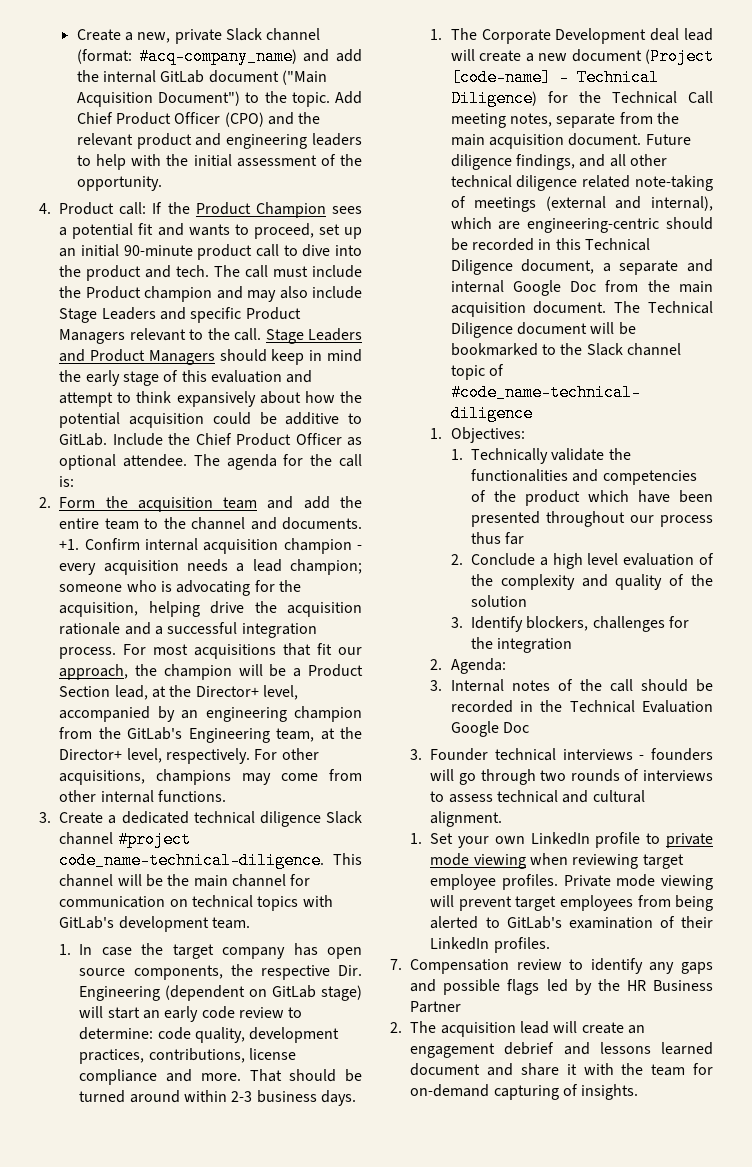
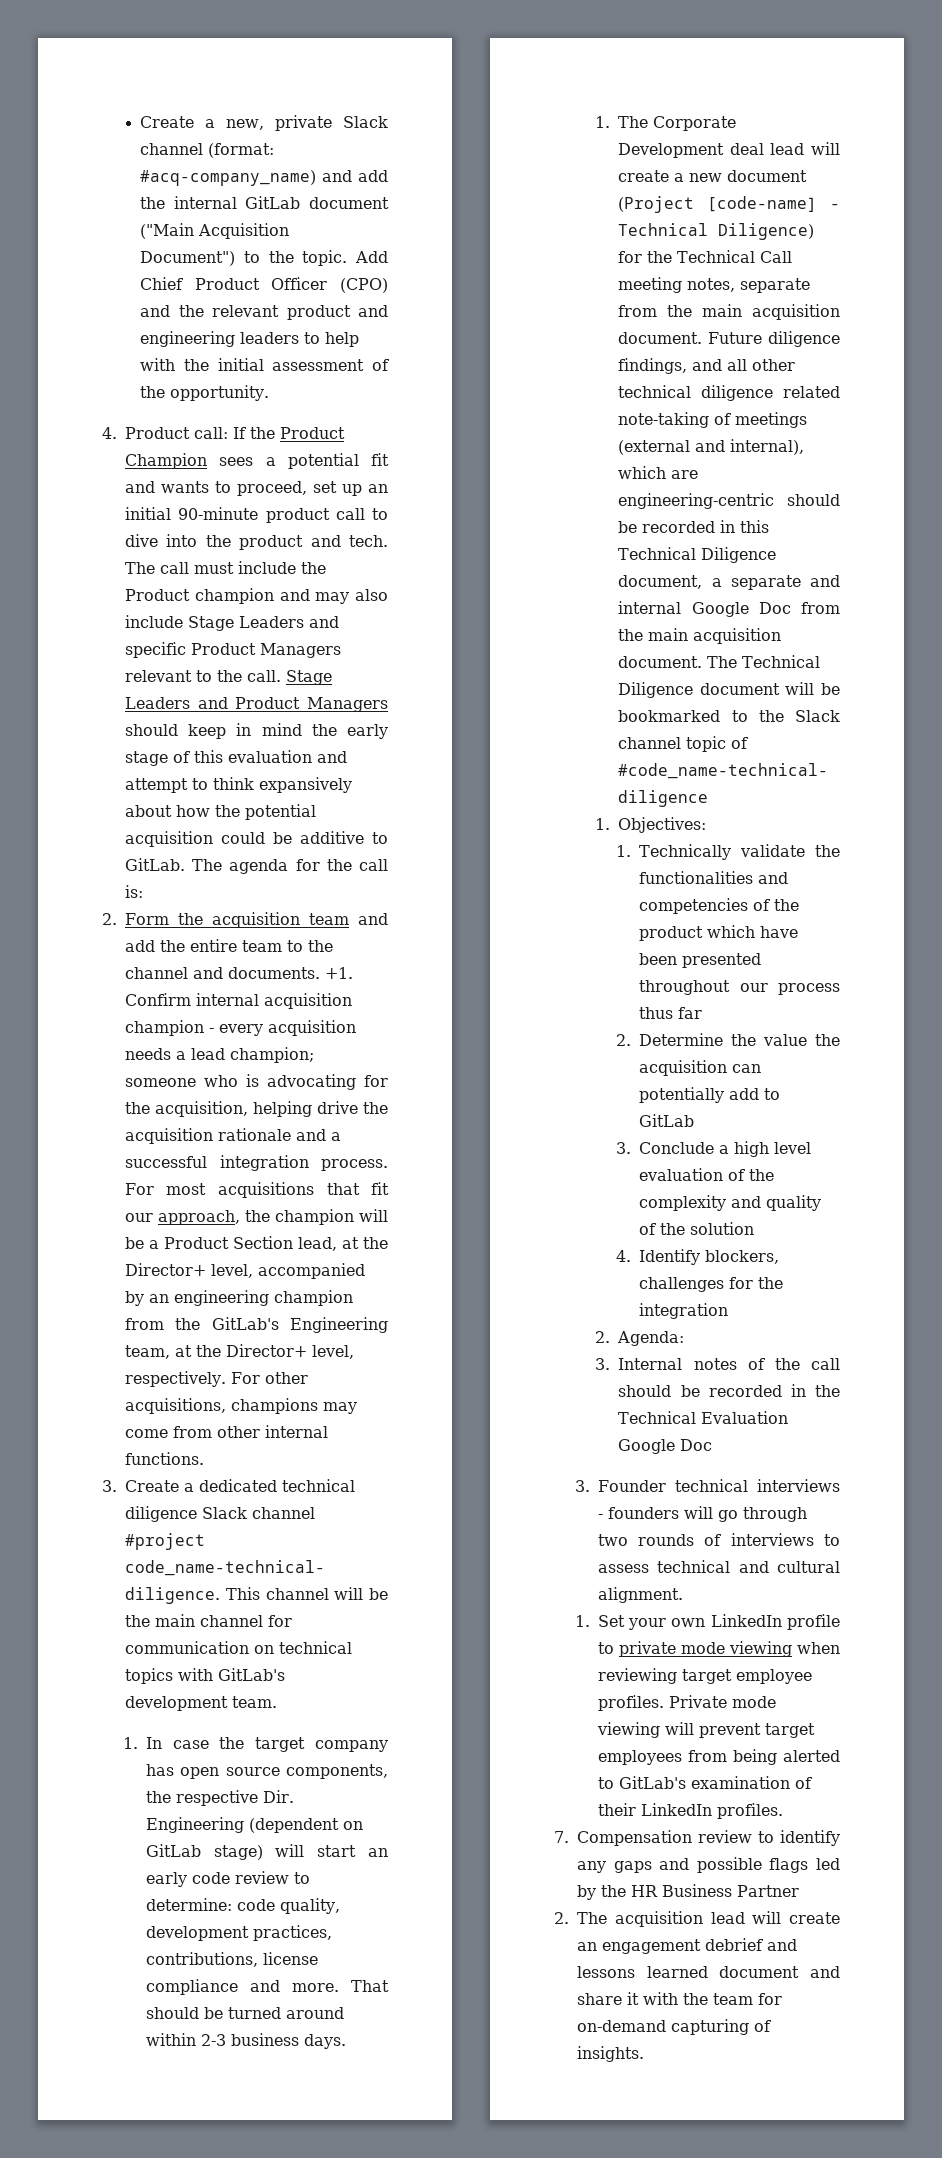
- Include the Chief Product Officer as optional attendee.
- 2. Conclude a high level evaluation of the complexity and quality of the solution
+ 2. Determine the value the acquisition can potentially add to GitLab
+ 3. Conclude a high level evaluation of the complexity and quality of the solution
- 3. Identify blockers, challenges for the integration
+ 4. Identify blockers, challenges for the integration

